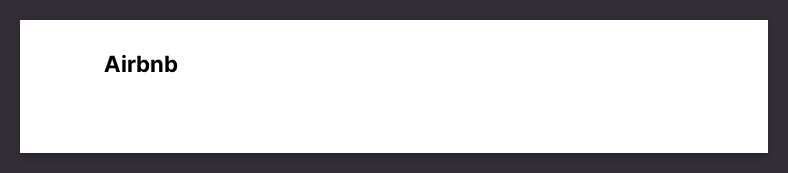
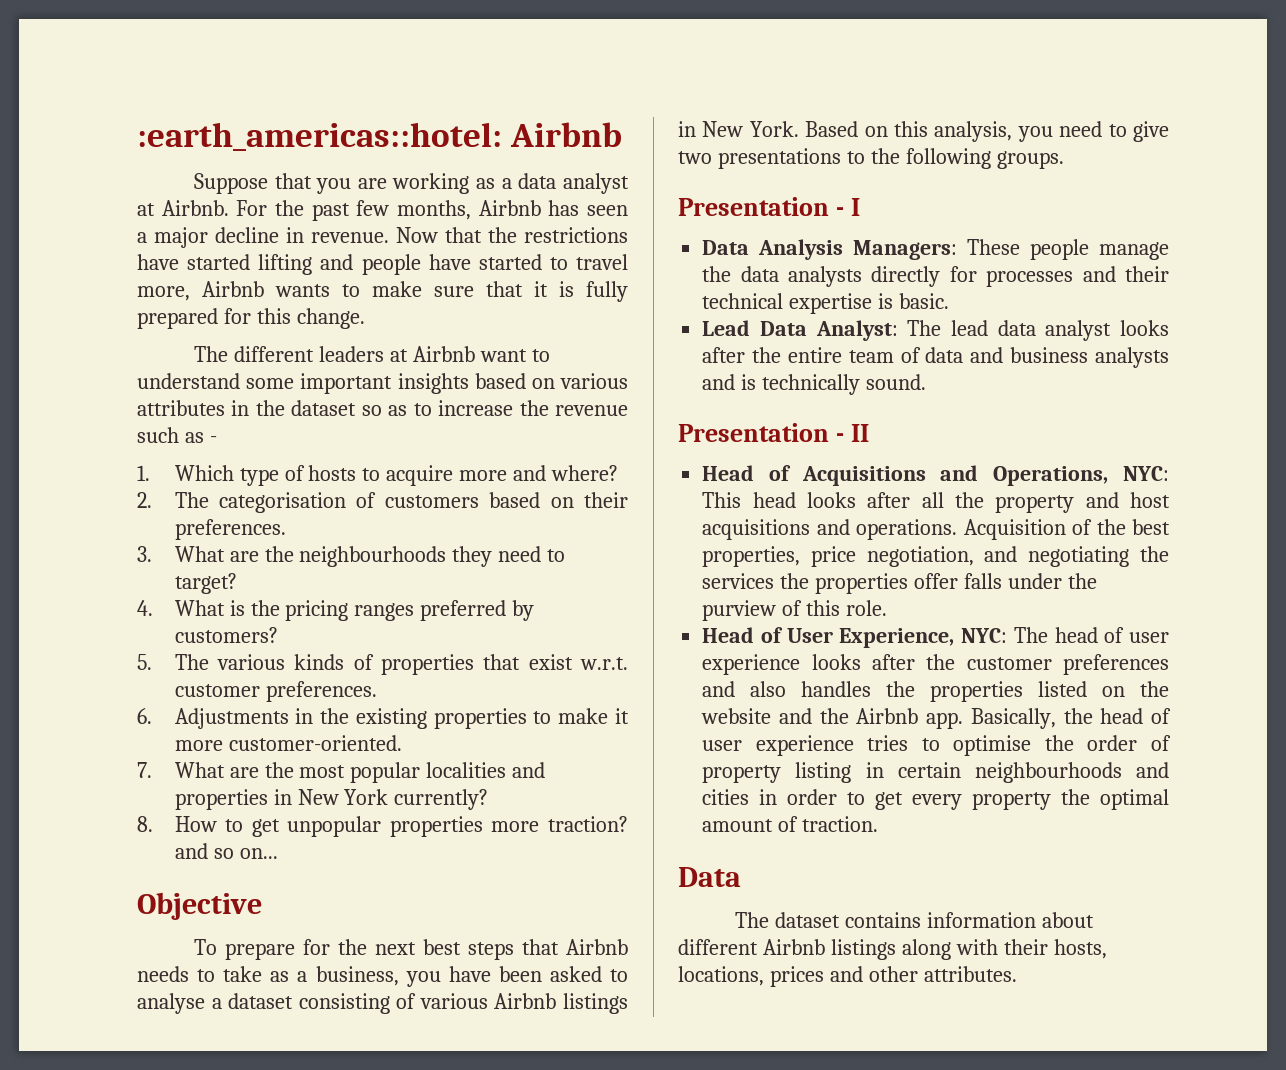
- Airbnb
+ :earth_americas::hotel: Airbnb
+ Suppose that you are working as a data analyst at Airbnb. For the past few months, Airbnb has seen a major decline in revenue. Now that the restrictions have started lifting and people have started to travel more, Airbnb wants to make sure that it is fully prepared for this change.
+ The different leaders at Airbnb want to understand some important insights based on various attributes in the dataset so as to increase the revenue such as -
+ 1. Which type of hosts to acquire more and where?
+ 2. The categorisation of customers based on their preferences.
+ 3. What are the neighbourhoods they need to target?
+ 4. What is the pricing ranges preferred by customers?
+ 5. The various kinds of properties that exist w.r.t. customer preferences.
+ 6. Adjustments in the existing properties to make it more customer-oriented.
+ 7. What are the most popular localities and properties in New York currently?
+ 8. How to get unpopular properties more traction? and so on...
+ Objective
+ To prepare for the next best steps that Airbnb needs to take as a business, you have been asked to analyse a dataset consisting of various Airbnb listings in New York. Based on this analysis, you need to give two presentations to the following groups.
+ Presentation - I
+ Data Analysis Managers: These people manage the data analysts directly for processes and their technical expertise is basic.
+ Lead Data Analyst: The lead data analyst looks after the entire team of data and business analysts and is technically sound.
+ Presentation - II
+ Head of Acquisitions and Operations, NYC: This head looks after all the property and host acquisitions and operations. Acquisition of the best properties, price negotiation, and negotiating the services the properties offer falls under the purview of this role.
+ Head of User Experience, NYC: The head of user experience looks after the customer preferences and also handles the properties listed on the website and the Airbnb app. Basically, the head of user experience tries to optimise the order of property listing in certain neighbourhoods and cities in order to get every property the optimal amount of traction.
+ Data
+ The dataset contains information about different Airbnb listings along with their hosts, locations, prices and other attributes.

